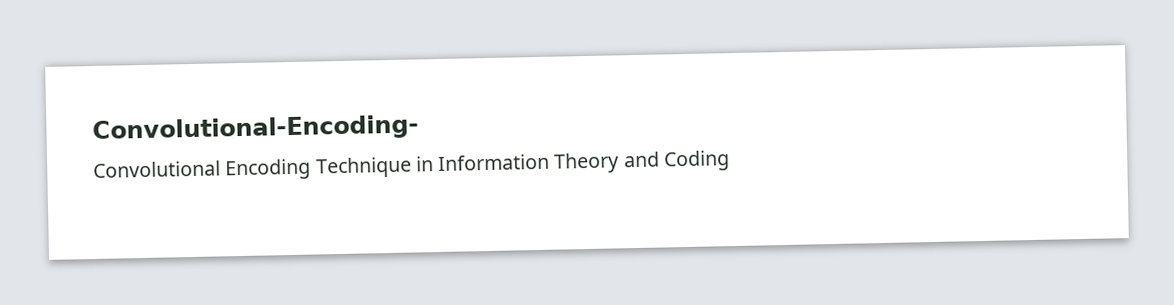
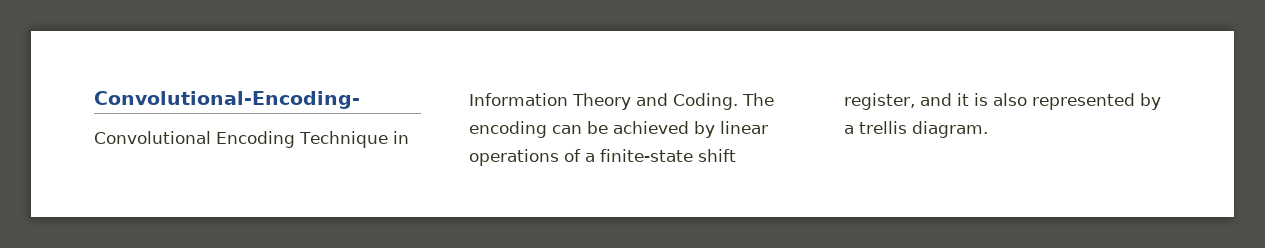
- Convolutional Encoding Technique in Information Theory and Coding
+ Convolutional Encoding Technique in Information Theory and Coding. The encoding can be achieved by linear operations of a finite-state shift register, and it is also represented by a trellis diagram.

